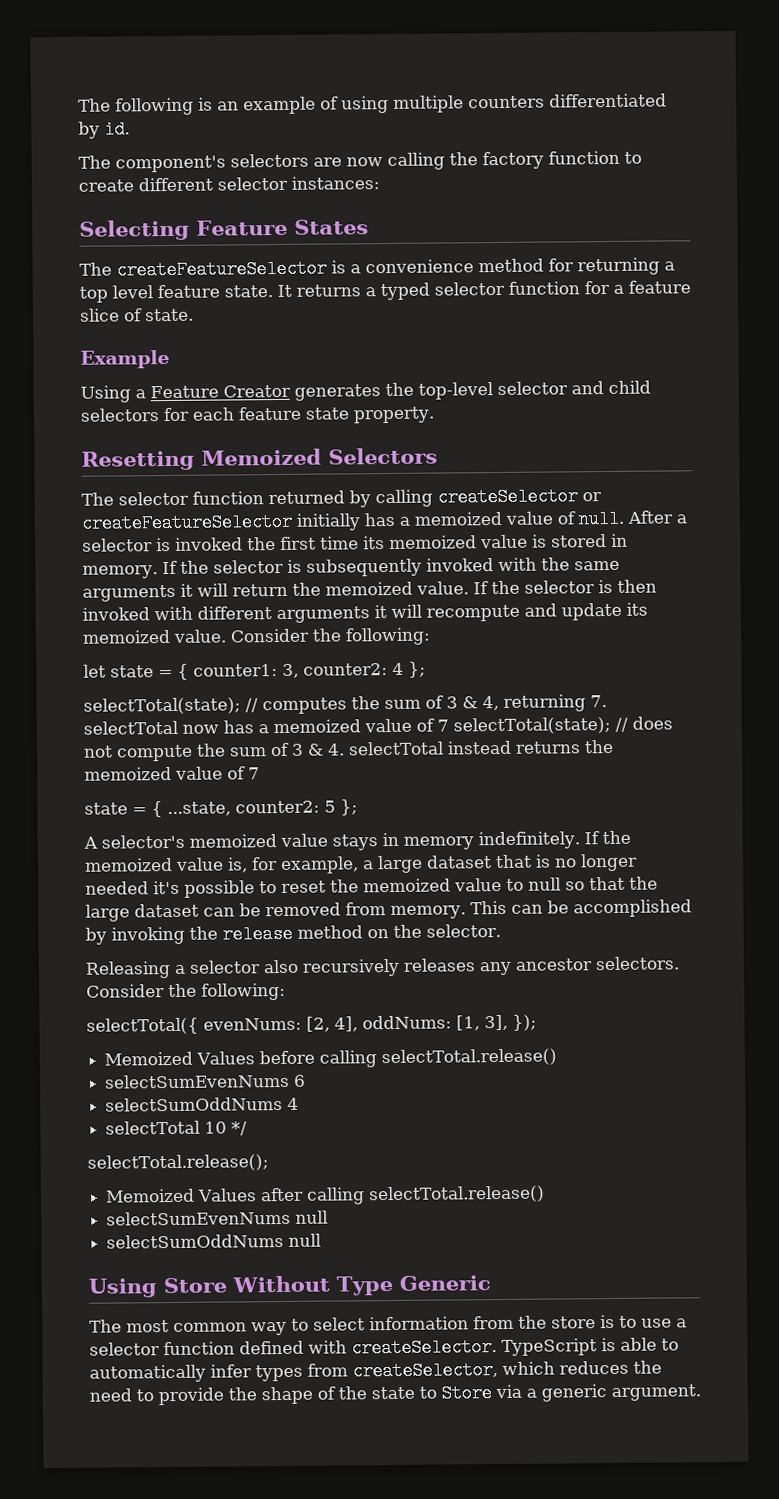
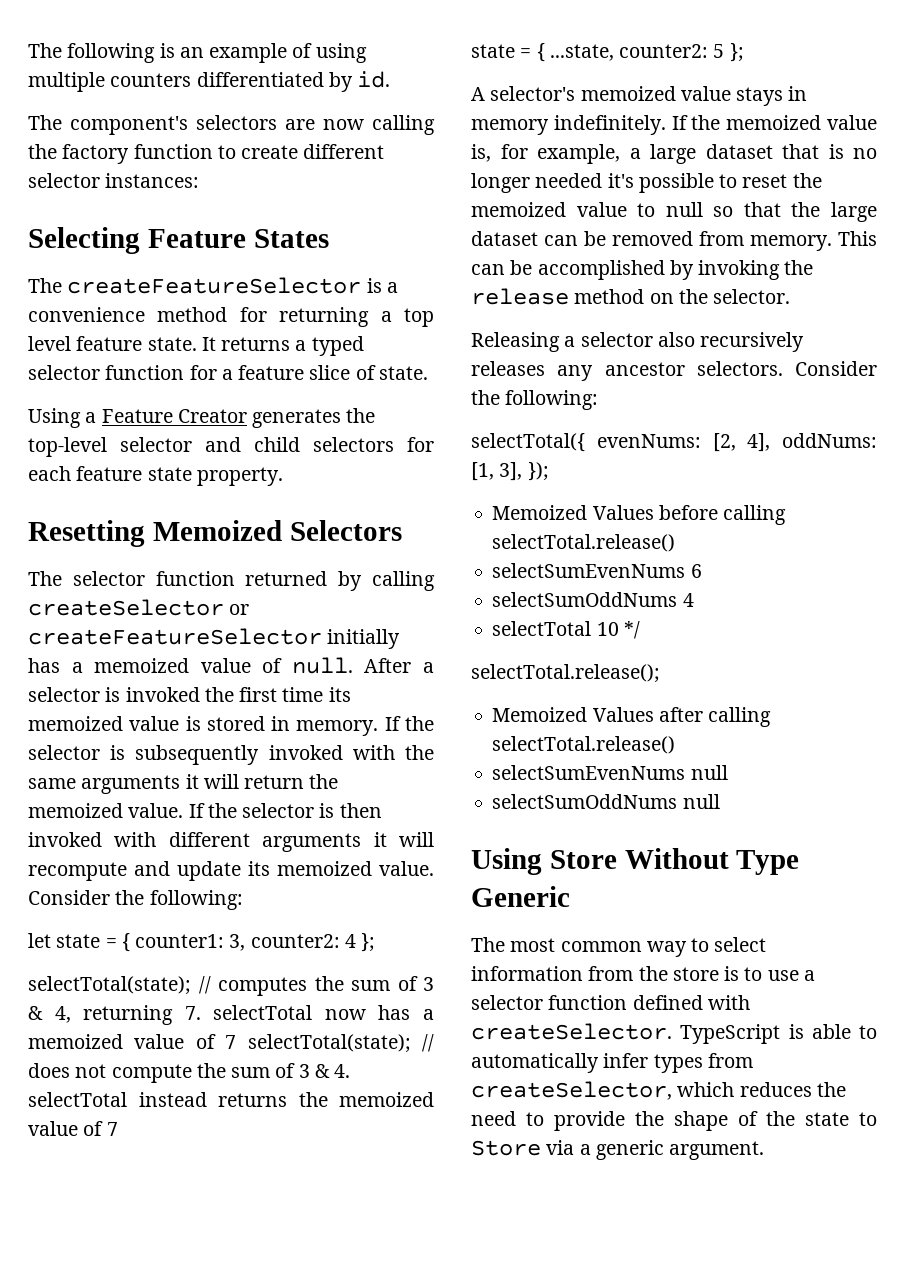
- Example

